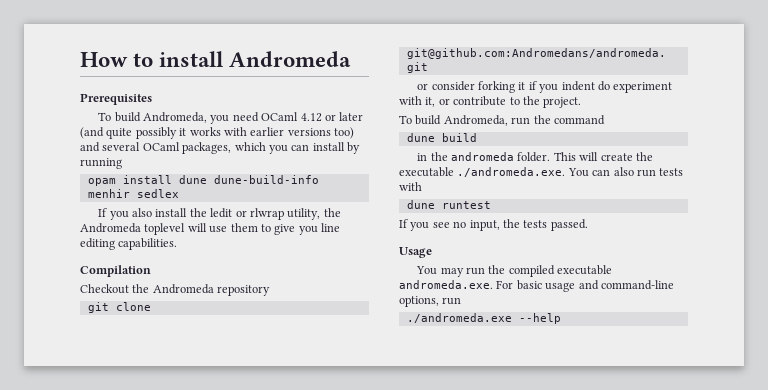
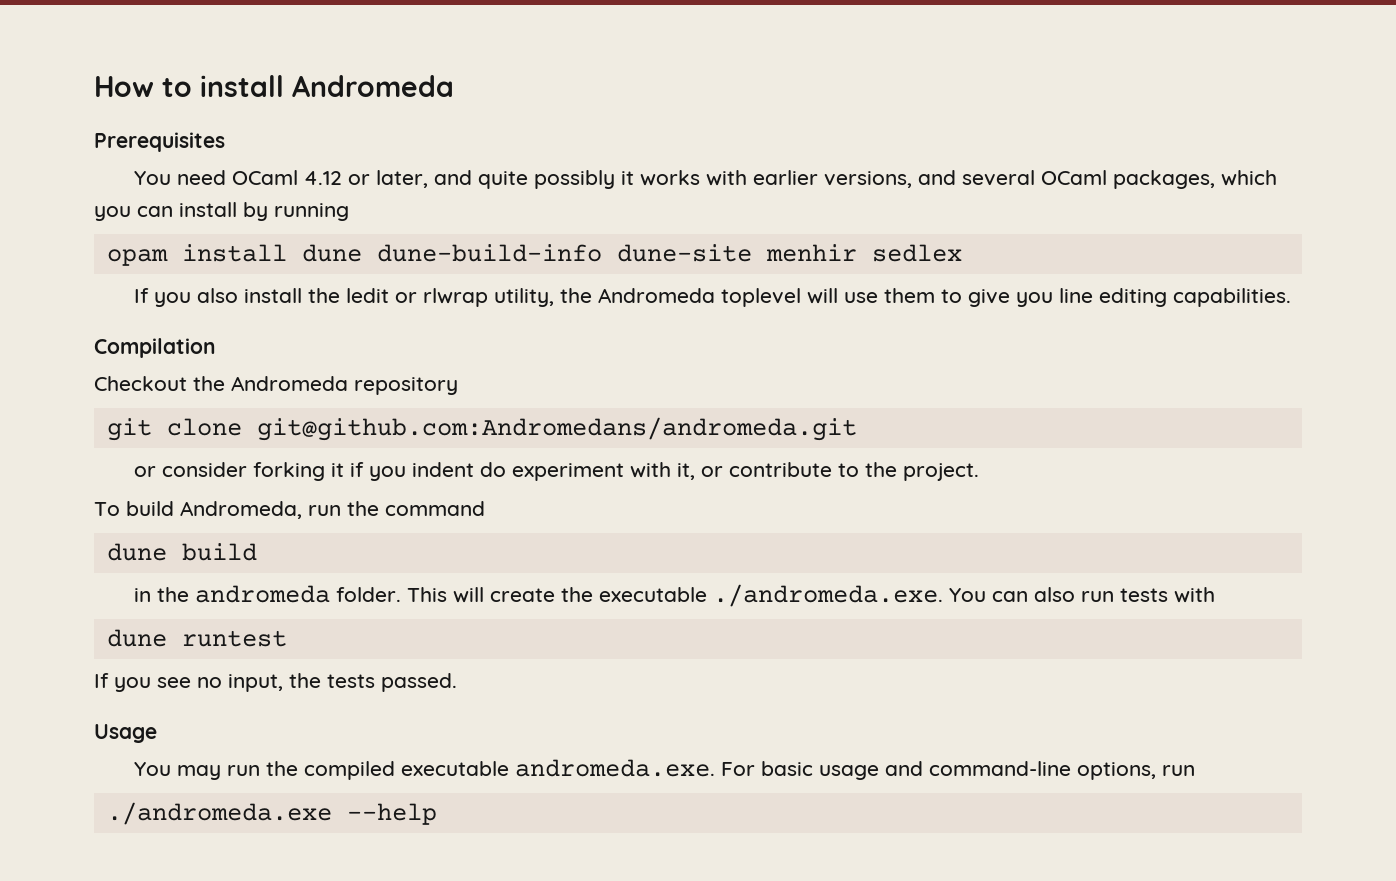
- To build Andromeda, you need OCaml 4.12 or later (and quite possibly it works with earlier versions too) and several OCaml packages, which you can install by running
+ You need OCaml 4.12 or later, and quite possibly it works with earlier versions, and several OCaml packages, which you can install by running
- opam install dune dune-build-info menhir sedlex
+ opam install dune dune-build-info dune-site menhir sedlex

